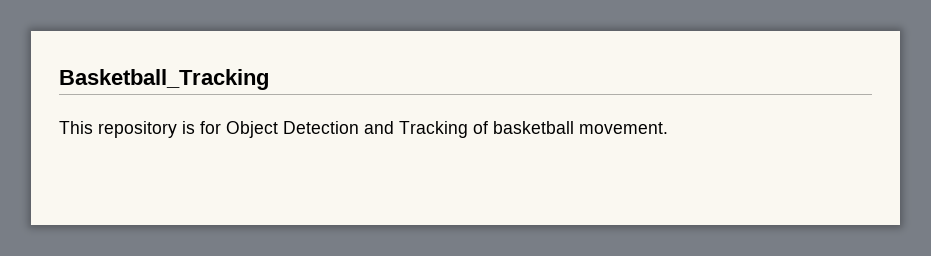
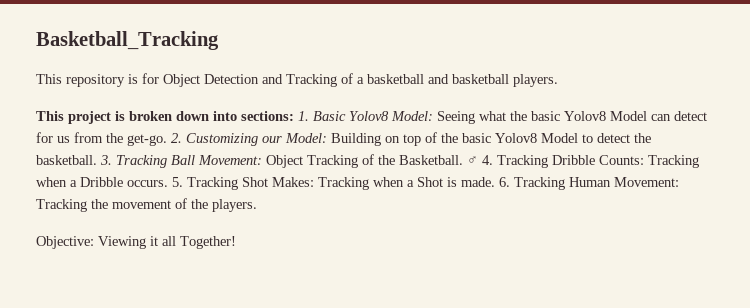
- This repository is for Object Detection and Tracking of basketball movement.
+ This repository is for Object Detection and Tracking of a basketball and basketball players.
+ This project is broken down into sections: 1. Basic Yolov8 Model: Seeing what the basic Yolov8 Model can detect for us from the get-go. 2. Customizing our Model: Building on top of the basic Yolov8 Model to detect the basketball. 3. Tracking Ball Movement: Object Tracking of the Basketball. ♂ 4. Tracking Dribble Counts: Tracking when a Dribble occurs. 5. Tracking Shot Makes: Tracking when a Shot is made. 6. Tracking Human Movement: Tracking the movement of the players.
+ Objective: Viewing it all Together!

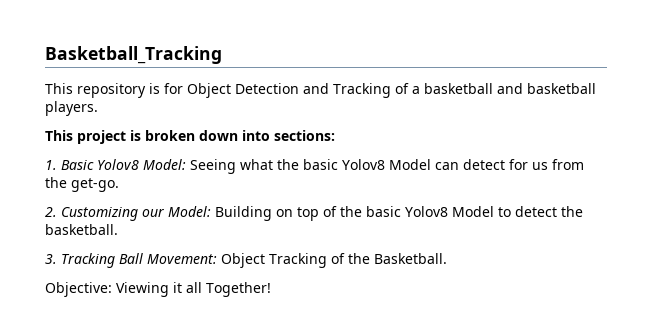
- This project is broken down into sections: 1. Basic Yolov8 Model: Seeing what the basic Yolov8 Model can detect for us from the get-go. 2. Customizing our Model: Building on top of the basic Yolov8 Model to detect the basketball. 3. Tracking Ball Movement: Object Tracking of the Basketball. ♂ 4. Tracking Dribble Counts: Tracking when a Dribble occurs. 5. Tracking Shot Makes: Tracking when a Shot is made. 6. Tracking Human Movement: Tracking the movement of the players.
+ This project is broken down into sections:
+ 1. Basic Yolov8 Model: Seeing what the basic Yolov8 Model can detect for us from the get-go.
+ 2. Customizing our Model: Building on top of the basic Yolov8 Model to detect the basketball.
+ 3. Tracking Ball Movement: Object Tracking of the Basketball.

